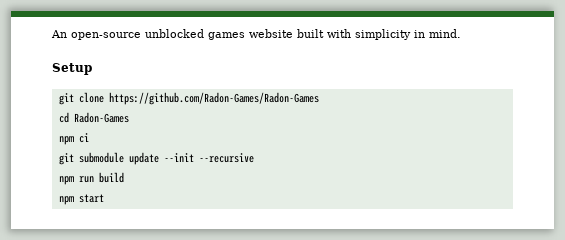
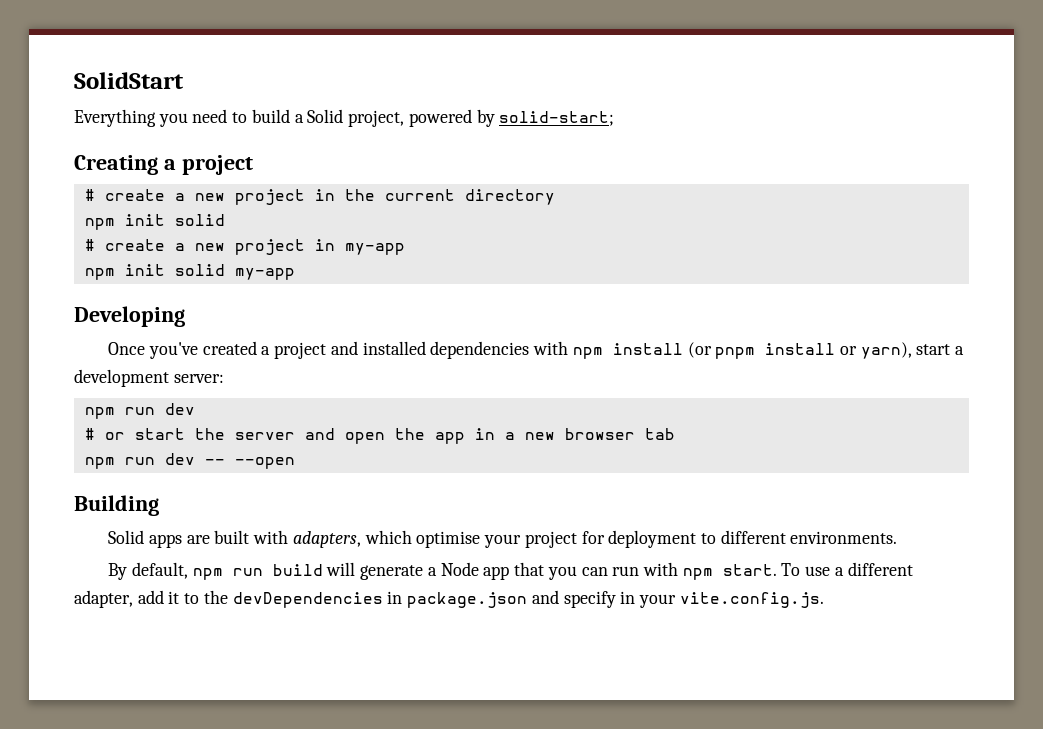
- An open-source unblocked games website built with simplicity in mind.
- Setup
- git clone https://github.com/Radon-Games/Radon-Games
- cd Radon-Games
- npm ci
- git submodule update --init --recursive
- npm run build
- npm start
+ SolidStart
+ Everything you need to build a Solid project, powered by solid-start;
+ Creating a project
+ # create a new project in the current directory
+ npm init solid
+ # create a new project in my-app
+ npm init solid my-app
+ Developing
+ Once you've created a project and installed dependencies with npm install (or pnpm install or yarn), start a development server:
+ npm run dev
+ # or start the server and open the app in a new browser tab
+ npm run dev -- --open
+ Building
+ Solid apps are built with adapters, which optimise your project for deployment to different environments.
+ By default, npm run build will generate a Node app that you can run with npm start. To use a different adapter, add it to the devDependencies in package.json and specify in your vite.config.js.

